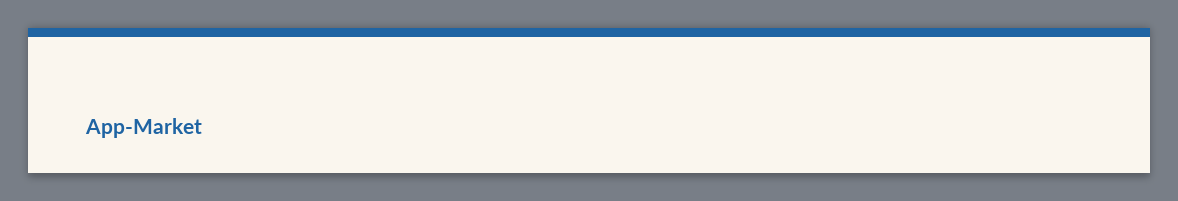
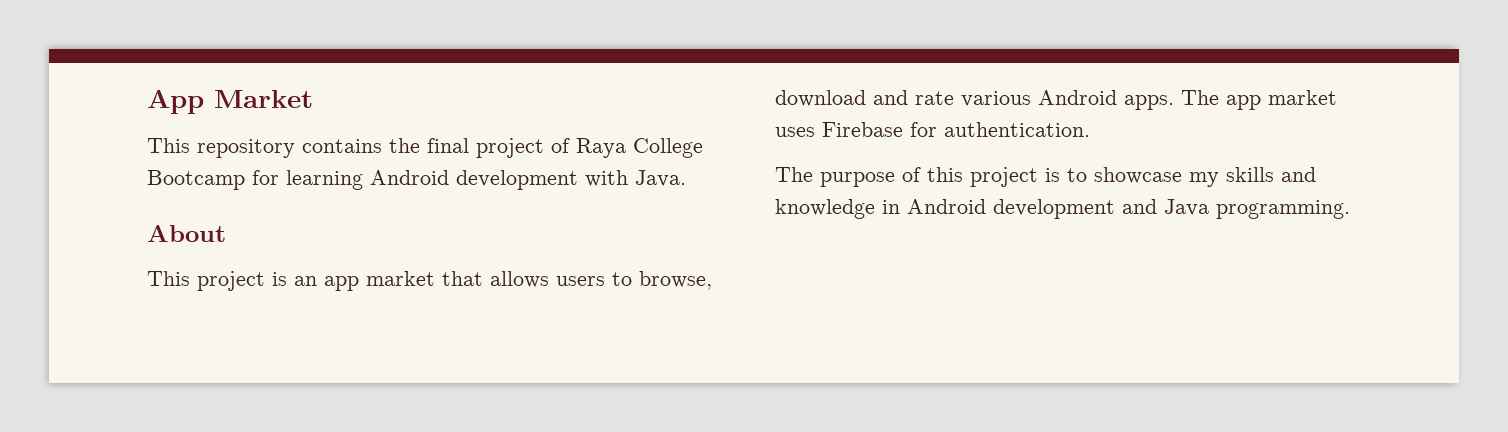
- App-Market
+ App Market
+ This repository contains the final project of Raya College Bootcamp for learning Android development with Java.
+ About
+ This project is an app market that allows users to browse, download and rate various Android apps. The app market uses Firebase for authentication.
+ The purpose of this project is to showcase my skills and knowledge in Android development and Java programming.

